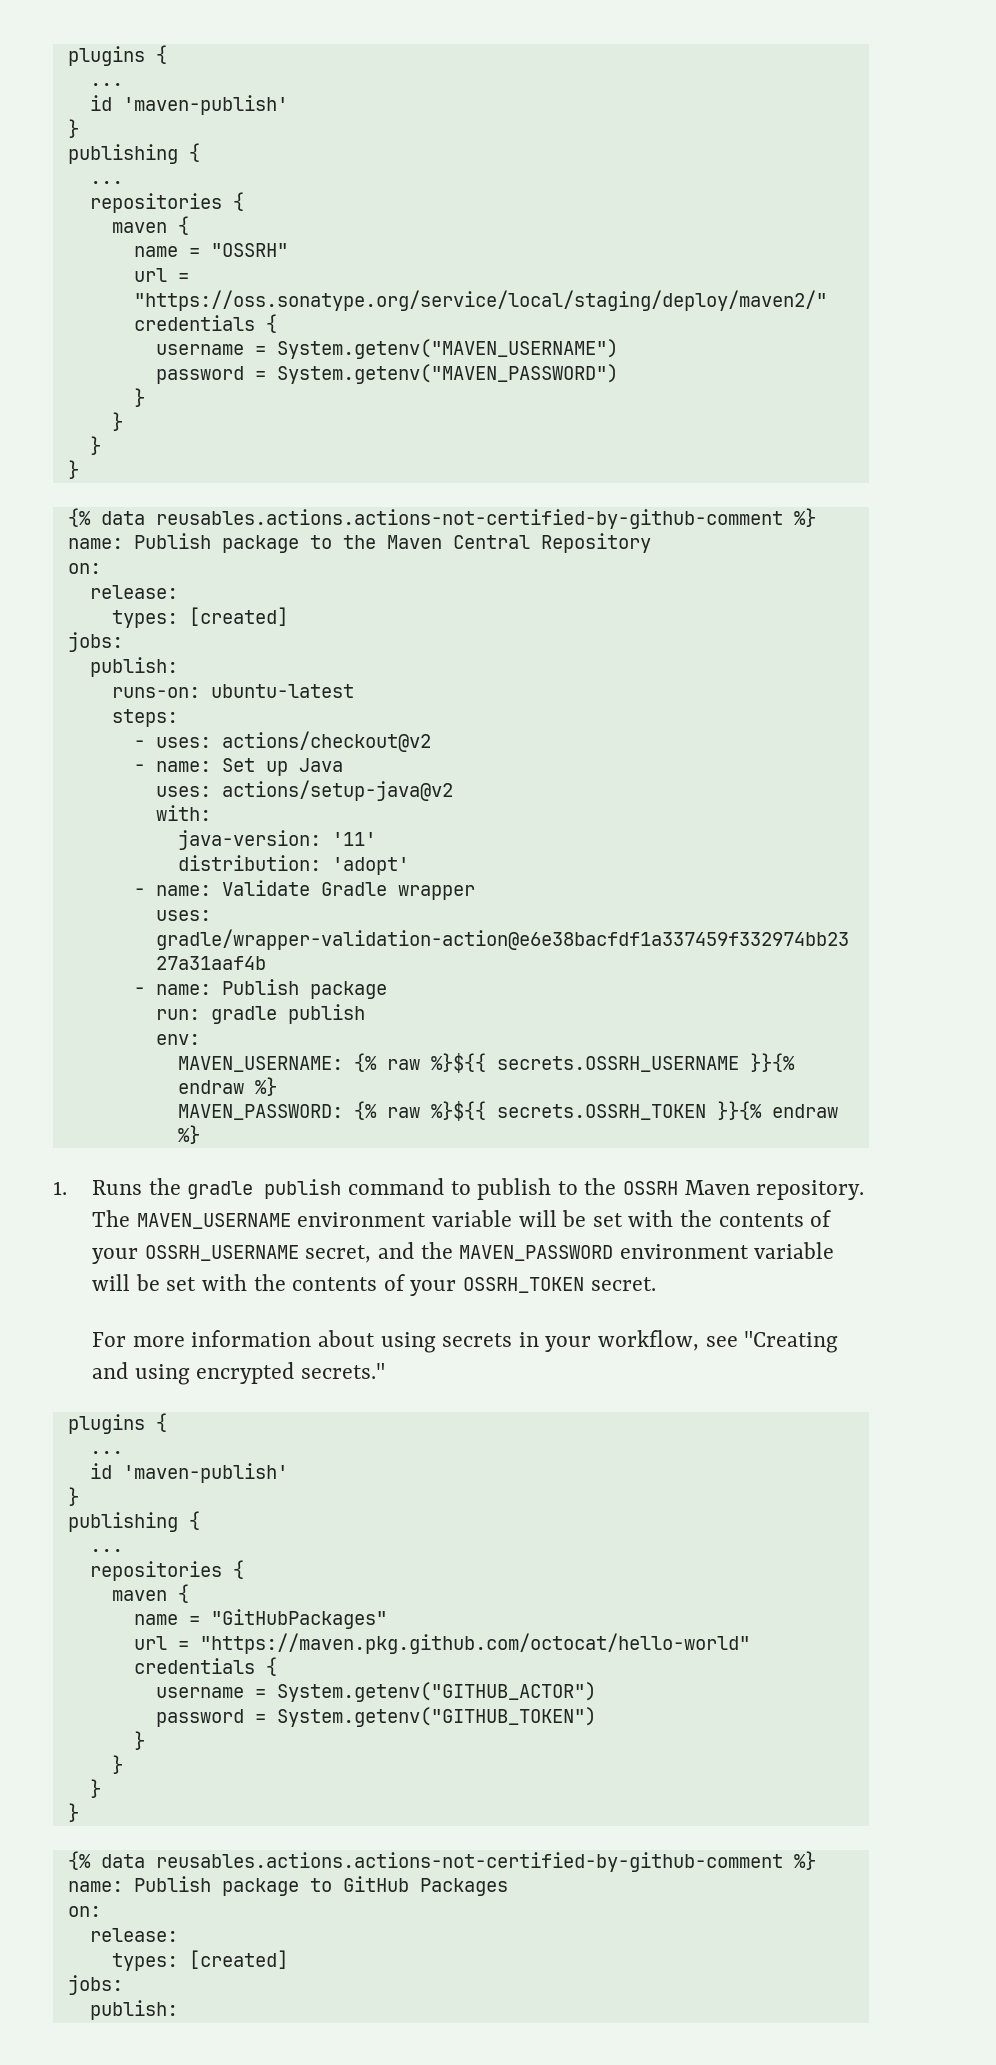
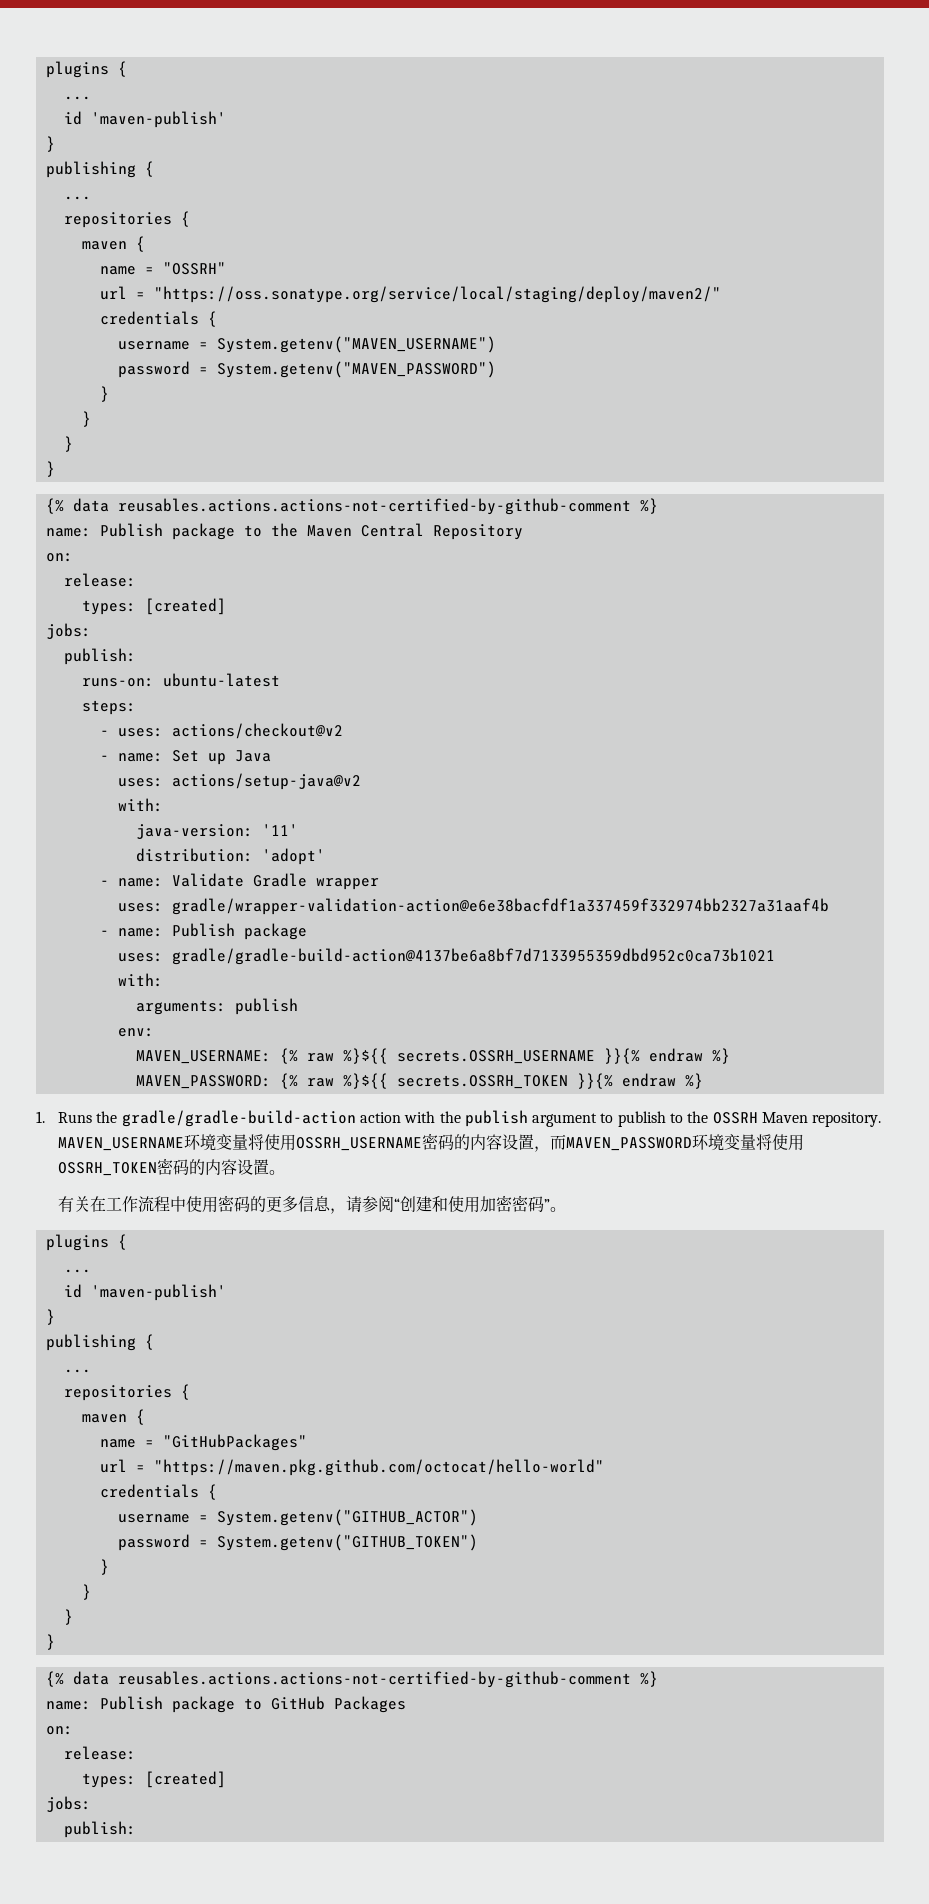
- run: gradle publish
+ uses: gradle/gradle-build-action@4137be6a8bf7d7133955359dbd952c0ca73b1021
+ with:
+ arguments: publish
- 1. Runs the gradle publish command to publish to the OSSRH Maven repository.
+ 1. Runs the gradle/gradle-build-action action with the publish argument to publish to the OSSRH Maven repository.
- The MAVEN_USERNAME environment variable will be set with the contents of your OSSRH_USERNAME secret, and the MAVEN_PASSWORD environment variable will be set with the contents of your OSSRH_TOKEN secret.
- For more information about using secrets in your workflow, see "Creating and using encrypted secrets."
+ MAVEN_USERNAME环境变量将使用OSSRH_USERNAME密码的内容设置，而MAVEN_PASSWORD环境变量将使用OSSRH_TOKEN密码的内容设置。
+ 有关在工作流程中使用密码的更多信息，请参阅“创建和使用加密密码”。

